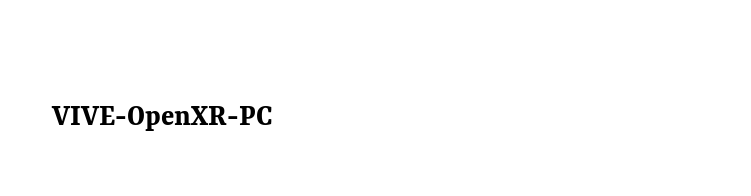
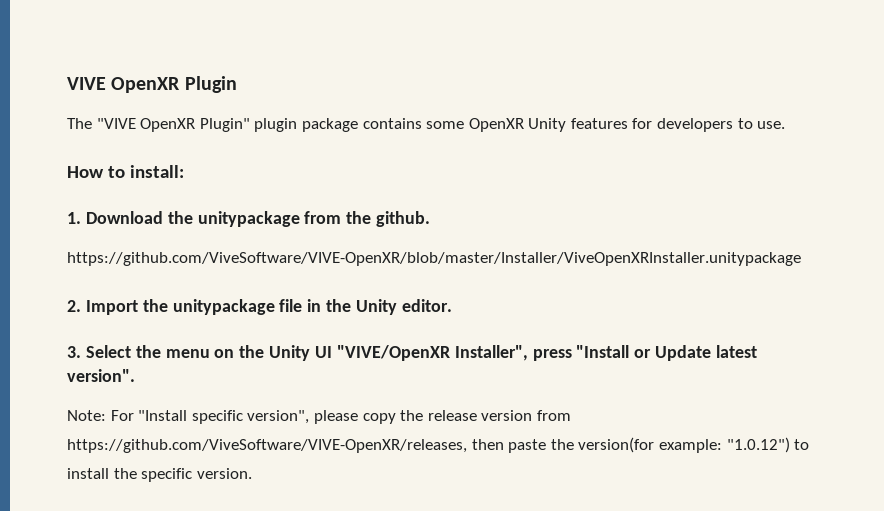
- VIVE-OpenXR-PC
+ VIVE OpenXR Plugin
+ The "VIVE OpenXR Plugin" plugin package contains some OpenXR Unity features for developers to use.
+ How to install:
+ 1. Download the unitypackage from the github.
+ https://github.com/ViveSoftware/VIVE-OpenXR/blob/master/Installer/ViveOpenXRInstaller.unitypackage
+ 2. Import the unitypackage file in the Unity editor.
+ 3. Select the menu on the Unity UI "VIVE/OpenXR Installer", press "Install or Update latest version".
+ Note: For "Install specific version", please copy the release version from https://github.com/ViveSoftware/VIVE-OpenXR/releases, then paste the version(for example: "1.0.12") to install the specific version.

